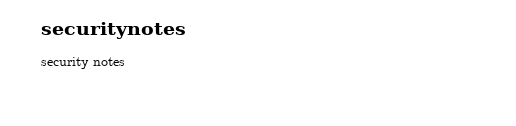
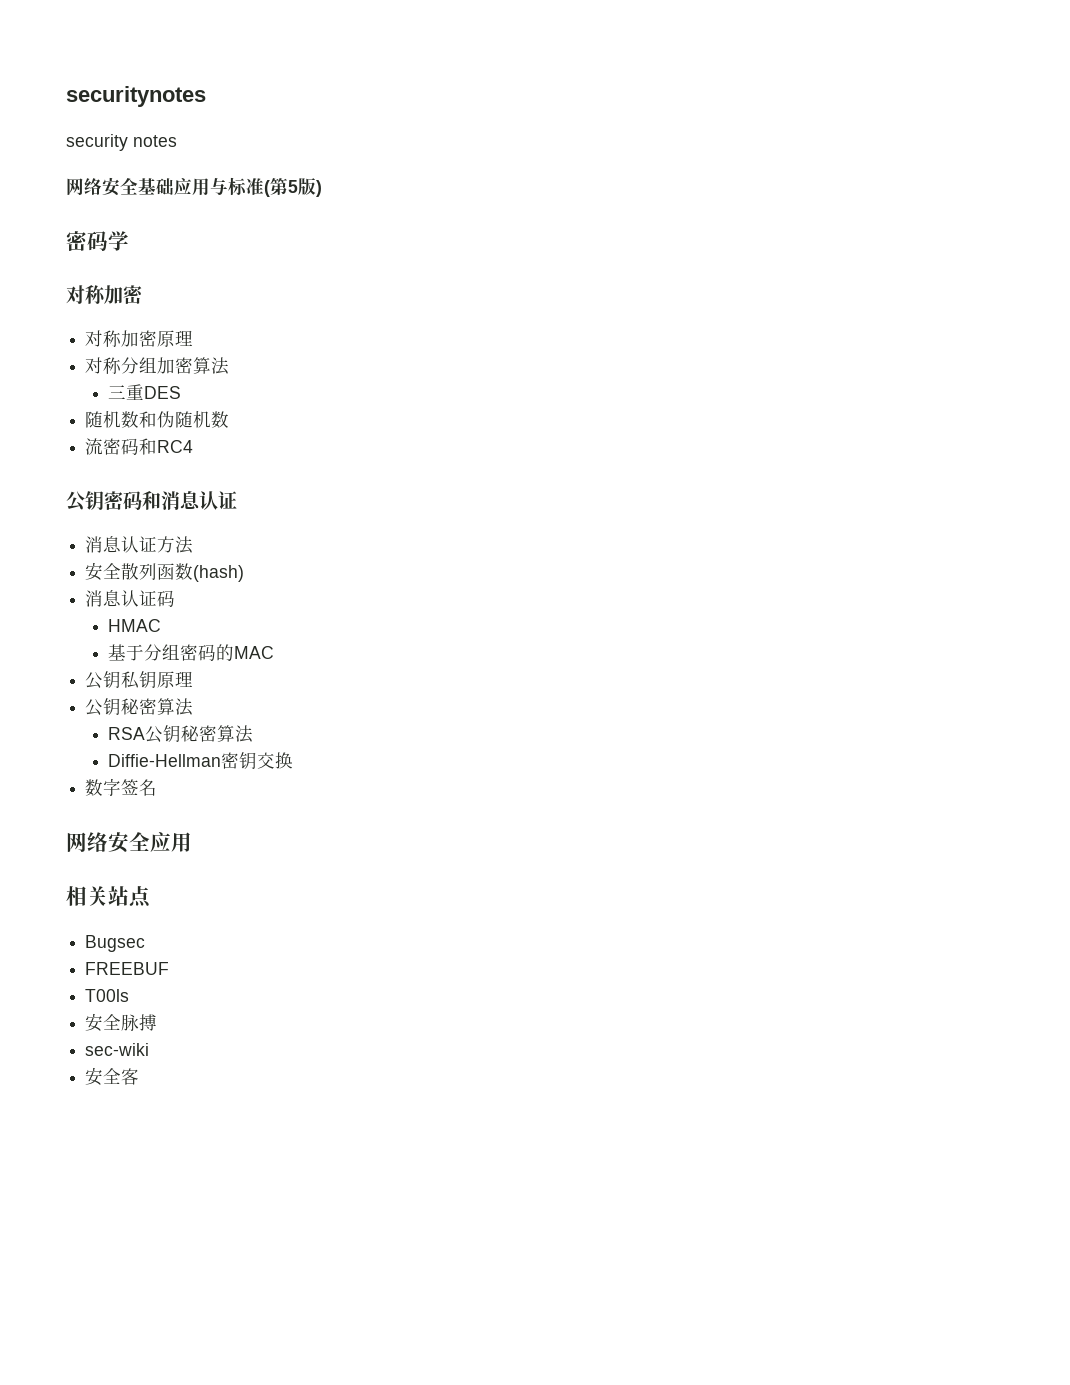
+ 网络安全基础应用与标准(第5版)
+ 密码学
+ 对称加密
+ 对称加密原理
+ 对称分组加密算法
+ 三重DES
+ 随机数和伪随机数
+ 流密码和RC4
+ 公钥密码和消息认证
+ 消息认证方法
+ 安全散列函数(hash)
+ 消息认证码
+ HMAC
+ 基于分组密码的MAC
+ 公钥私钥原理
+ 公钥秘密算法
+ RSA公钥秘密算法
+ Diffie-Hellman密钥交换
+ 数字签名
+ 网络安全应用
+ 相关站点
+ Bugsec
+ FREEBUF
+ T00ls
+ 安全脉搏
+ sec-wiki
+ 安全客

